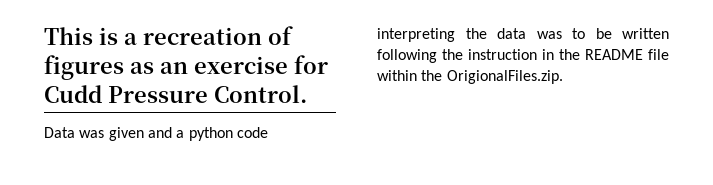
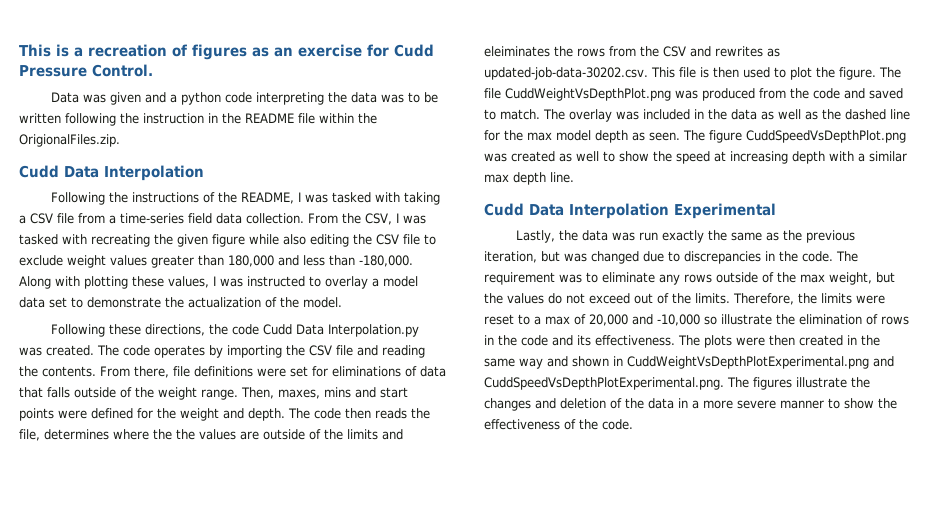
  Data was given and a python code interpreting the data was to be written following the instruction in the README file within the OrigionalFiles.zip.
+ Cudd Data Interpolation
+ Following the instructions of the README, I was tasked with taking a CSV file from a time-series field data collection. From the CSV, I was tasked with recreating the given figure while also editing the CSV file to exclude weight values greater than 180,000 and less than -180,000. Along with plotting these values, I was instructed to overlay a model data set to demonstrate the actualization of the model.
+ Following these directions, the code Cudd Data Interpolation.py was created. The code operates by importing the CSV file and reading the contents. From there, file definitions were set for eliminations of data that falls outside of the weight range. Then, maxes, mins and start points were defined for the weight and depth. The code then reads the file, determines where the the values are outside of the limits and eleiminates the rows from the CSV and rewrites as updated-job-data-30202.csv. This file is then used to plot the figure. The file CuddWeightVsDepthPlot.png was produced from the code and saved to match. The overlay was included in the data as well as the dashed line for the max model depth as seen. The figure CuddSpeedVsDepthPlot.png was created as well to show the speed at increasing depth with a similar max depth line.
+ Cudd Data Interpolation Experimental
+ Lastly, the data was run exactly the same as the previous iteration, but was changed due to discrepancies in the code. The requirement was to eliminate any rows outside of the max weight, but the values do not exceed out of the limits. Therefore, the limits were reset to a max of 20,000 and -10,000 so illustrate the elimination of rows in the code and its effectiveness. The plots were then created in the same way and shown in CuddWeightVsDepthPlotExperimental.png and CuddSpeedVsDepthPlotExperimental.png. The figures illustrate the changes and deletion of the data in a more severe manner to show the effectiveness of the code.

